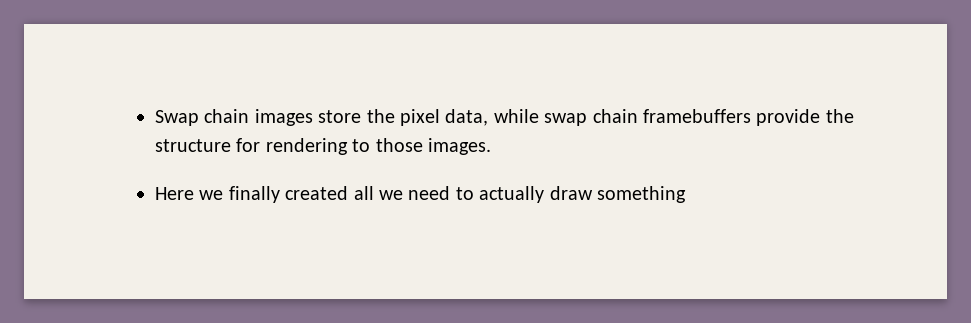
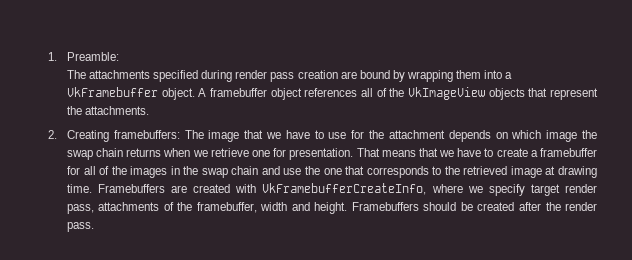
- Swap chain images store the pixel data, while swap chain framebuffers provide the structure for rendering to those images.
- Here we finally created all we need to actually draw something
+ 1. Preamble:
+ The attachments specified during render pass creation are bound by wrapping them into a VkFramebuffer object. A framebuffer object references all of the VkImageView objects that represent the attachments.
+ 2. Creating framebuffers: The image that we have to use for the attachment depends on which image the swap chain returns when we retrieve one for presentation. That means that we have to create a framebuffer for all of the images in the swap chain and use the one that corresponds to the retrieved image at drawing time. Framebuffers are created with VkFramebufferCreateInfo, where we specify target render pass, attachments of the framebuffer, width and height. Framebuffers should be created after the render pass.

